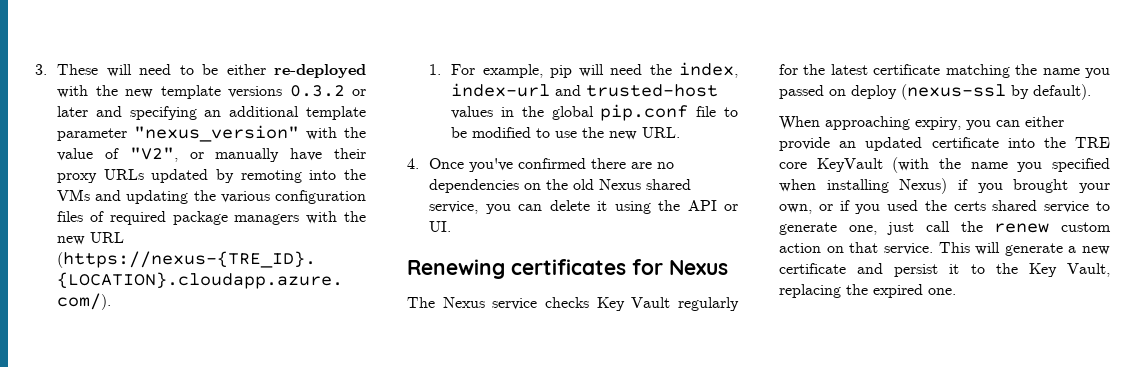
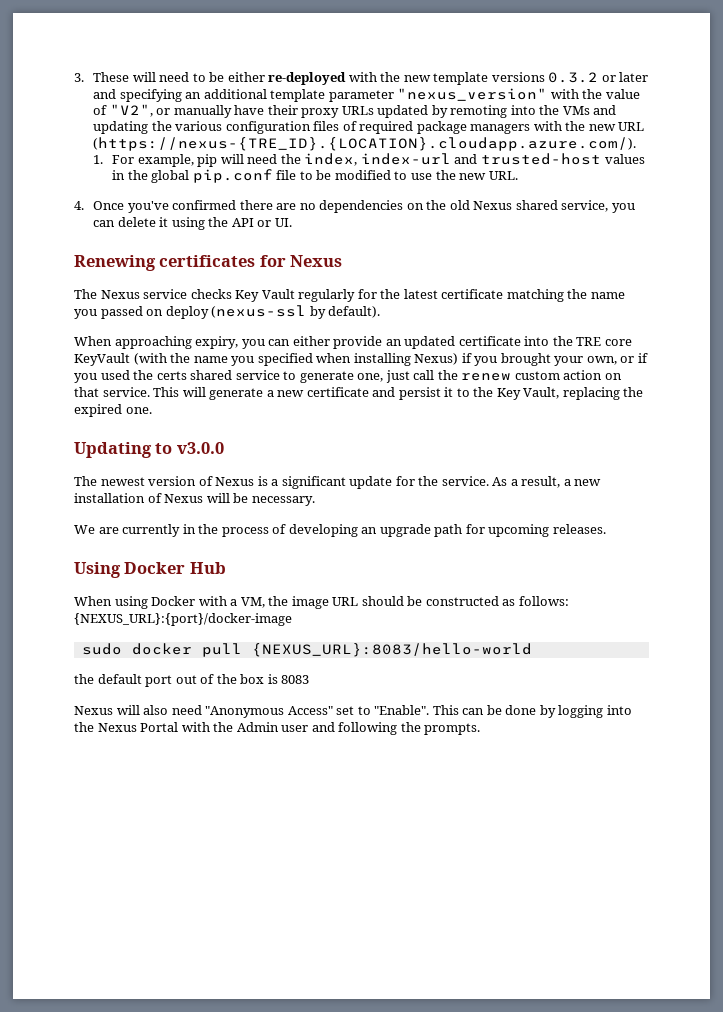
+ Updating to v3.0.0
+ The newest version of Nexus is a significant update for the service. As a result, a new installation of Nexus will be necessary.
+ We are currently in the process of developing an upgrade path for upcoming releases.
+ Using Docker Hub
+ When using Docker with a VM, the image URL should be constructed as follows: {NEXUS_URL}:{port}/docker-image
+ sudo docker pull {NEXUS_URL}:8083/hello-world
+ the default port out of the box is 8083
+ Nexus will also need "Anonymous Access" set to "Enable". This can be done by logging into the Nexus Portal with the Admin user and following the prompts.

